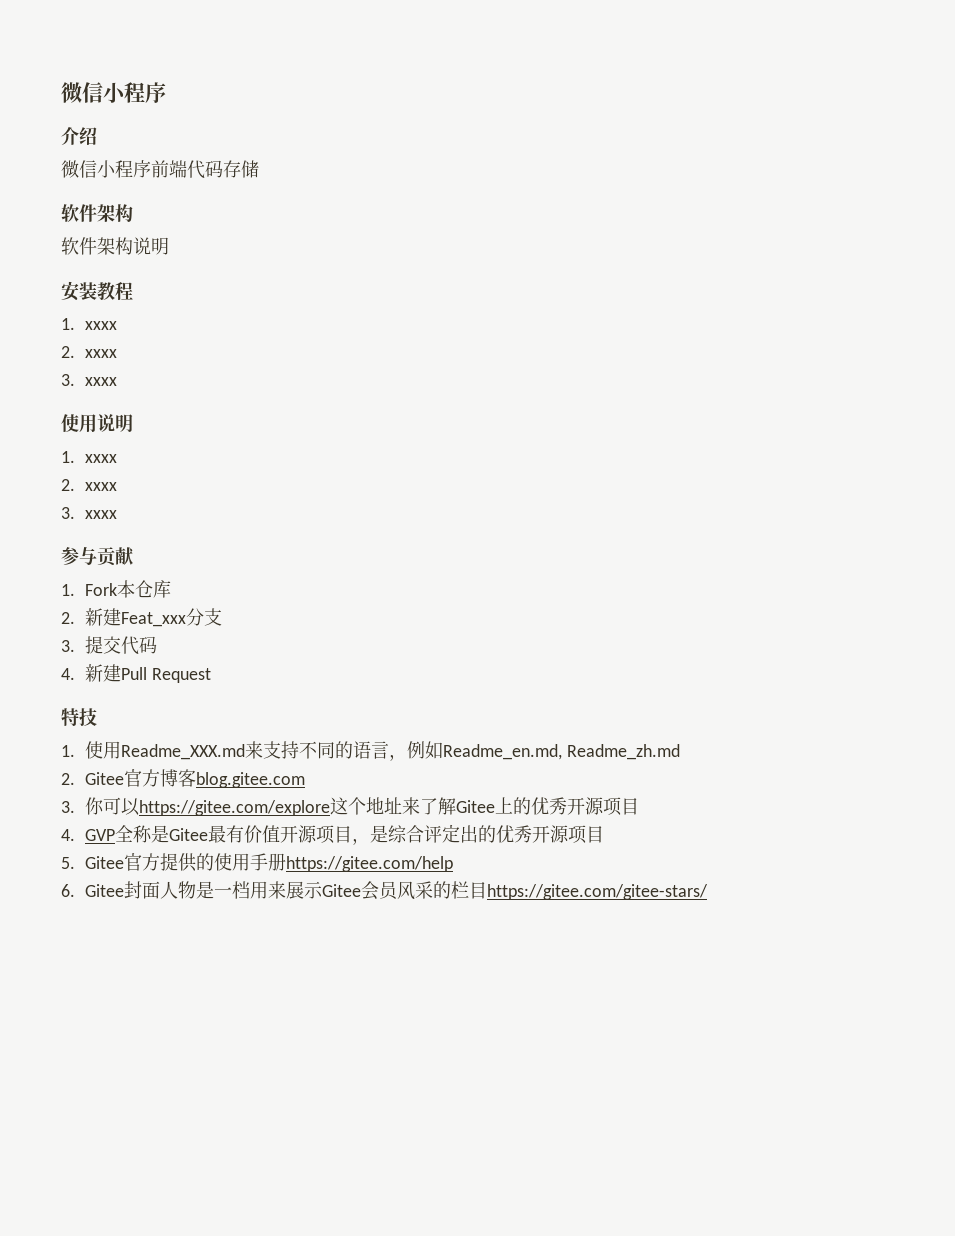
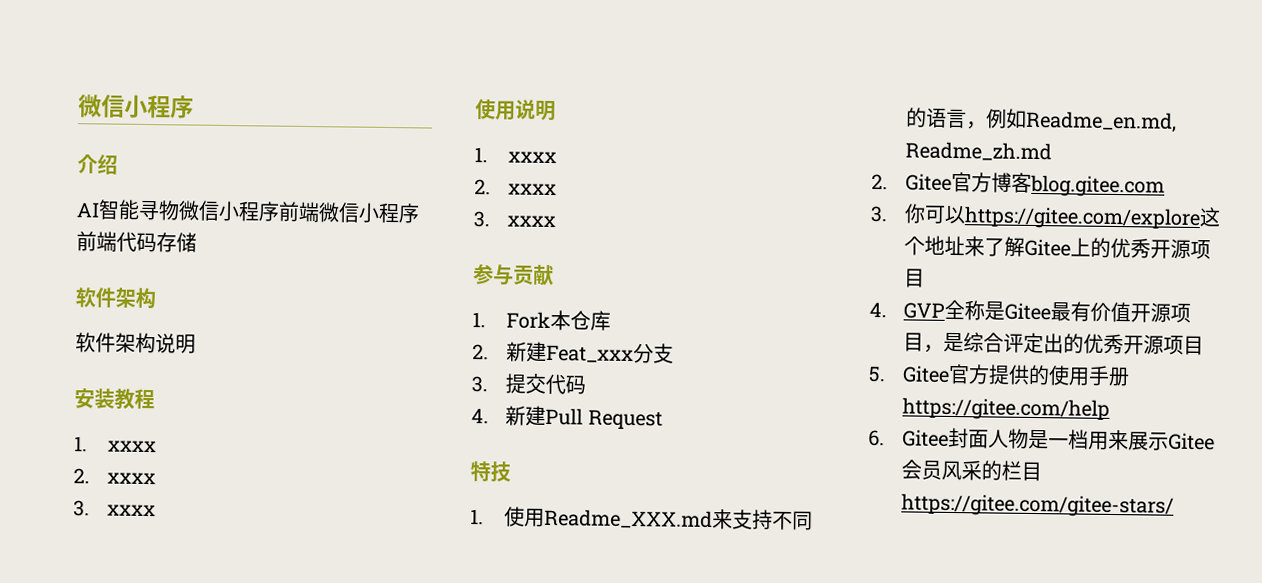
- 微信小程序前端代码存储
+ AI智能寻物微信小程序前端微信小程序前端代码存储

